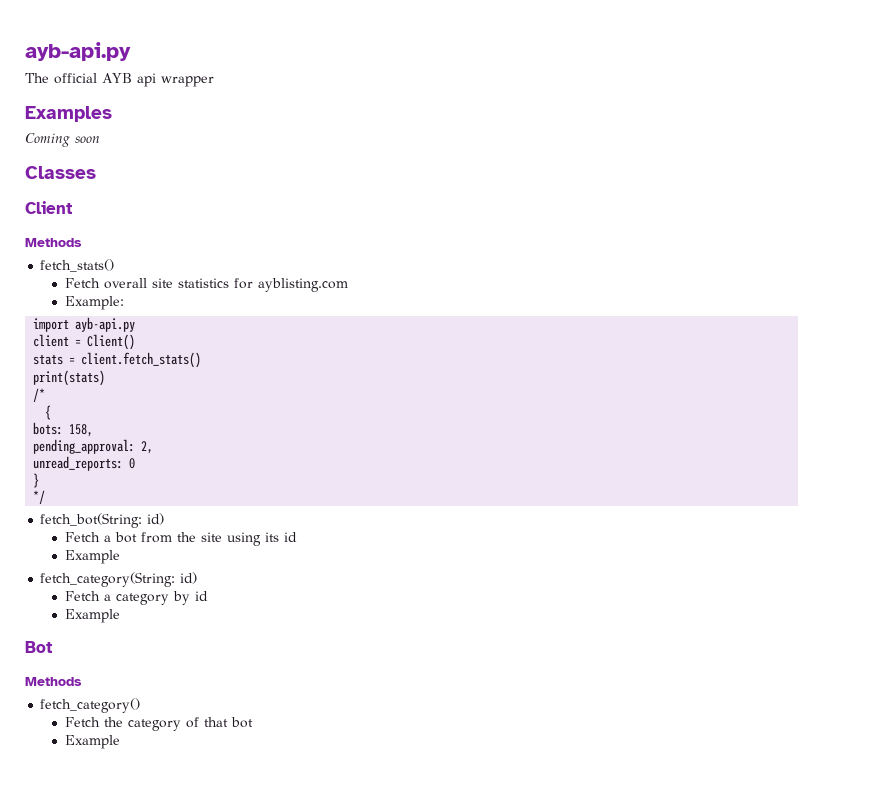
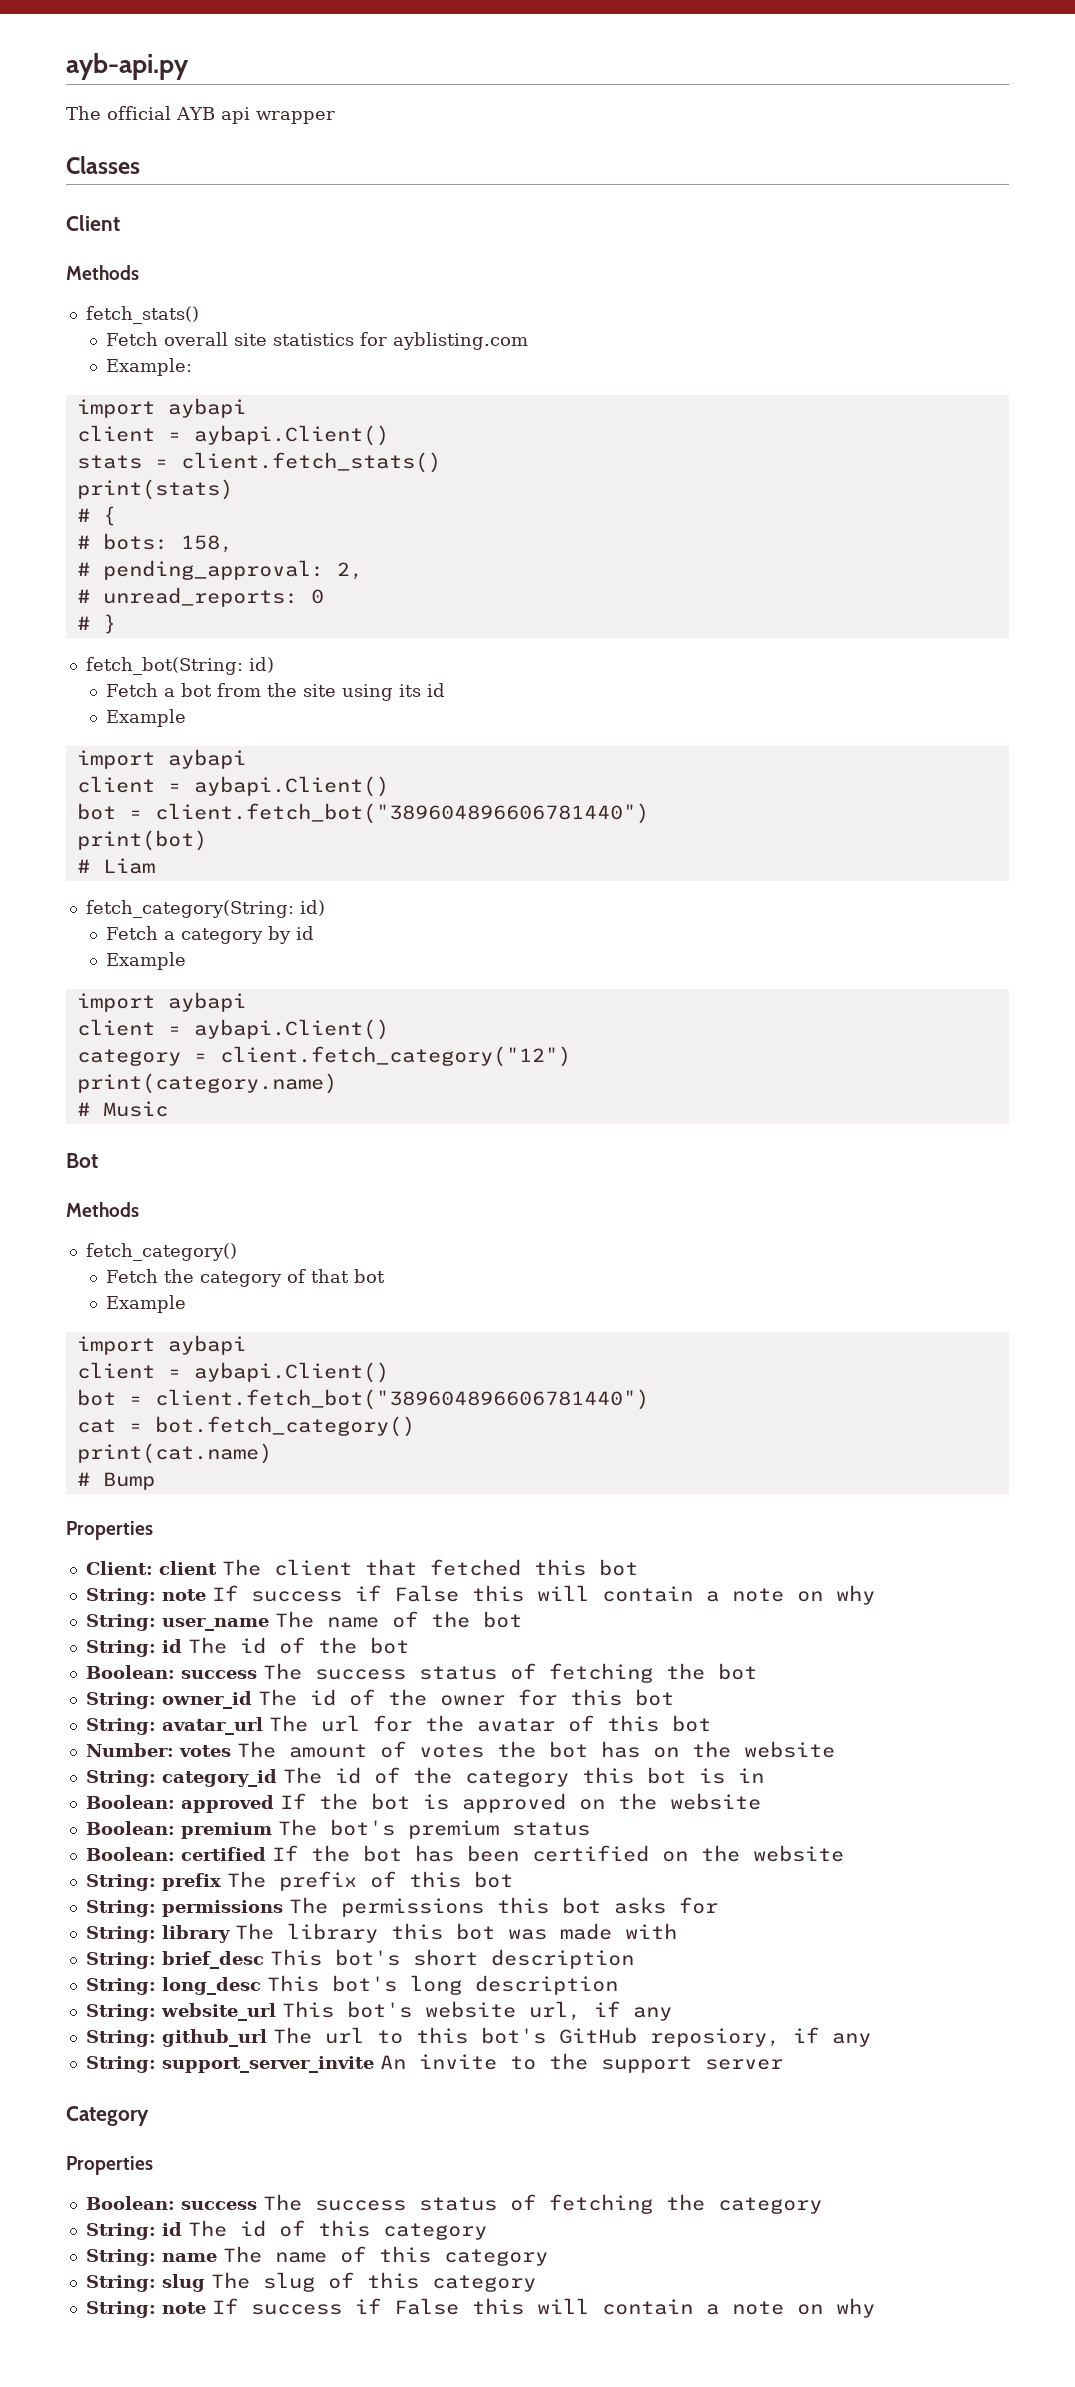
- Examples
- Coming soon
  Example:
- import ayb-api.py
- client = Client()
+ import aybapi
+ client = aybapi.Client()
- /*
- {
+ # {
- bots: 158,
+ # bots: 158,
- pending_approval: 2,
+ # pending_approval: 2,
- unread_reports: 0
+ # unread_reports: 0
- }
+ # }
- */
  Fetch a bot from the site using its id
  Example
+ import aybapi
+ client = aybapi.Client()
+ bot = client.fetch_bot("389604896606781440")
+ print(bot)
+ # Liam
  Fetch a category by id
  Example
+ import aybapi
+ client = aybapi.Client()
+ category = client.fetch_category("12")
+ print(category.name)
+ # Music
  Fetch the category of that bot
  Example
+ import aybapi
+ client = aybapi.Client()
+ bot = client.fetch_bot("389604896606781440")
+ cat = bot.fetch_category()
+ print(cat.name)
+ # Bump
+ Properties
+ Client: client The client that fetched this bot
+ String: note If success if False this will contain a note on why
+ String: user_name The name of the bot
+ String: id The id of the bot
+ Boolean: success The success status of fetching the bot
+ String: owner_id The id of the owner for this bot
+ String: avatar_url The url for the avatar of this bot
+ Number: votes The amount of votes the bot has on the website
+ String: category_id The id of the category this bot is in
+ Boolean: approved If the bot is approved on the website
+ Boolean: premium The bot's premium status
+ Boolean: certified If the bot has been certified on the website
+ String: prefix The prefix of this bot
+ String: permissions The permissions this bot asks for
+ String: library The library this bot was made with
+ String: brief_desc This bot's short description
+ String: long_desc This bot's long description
+ String: website_url This bot's website url, if any
+ String: github_url The url to this bot's GitHub reposiory, if any
+ String: support_server_invite An invite to the support server
+ Category
+ Properties
+ Boolean: success The success status of fetching the category
+ String: id The id of this category
+ String: name The name of this category
+ String: slug The slug of this category
+ String: note If success if False this will contain a note on why

